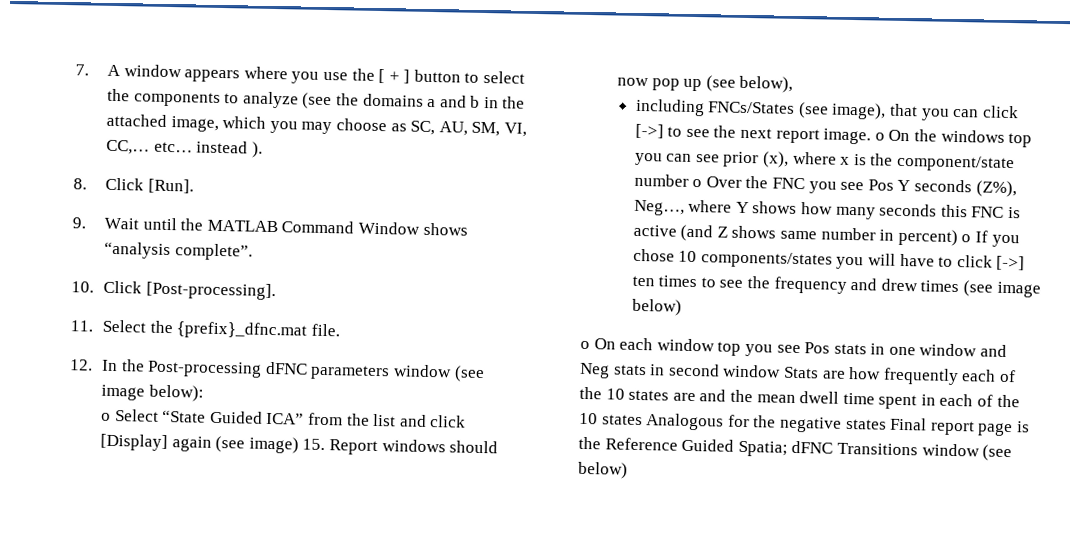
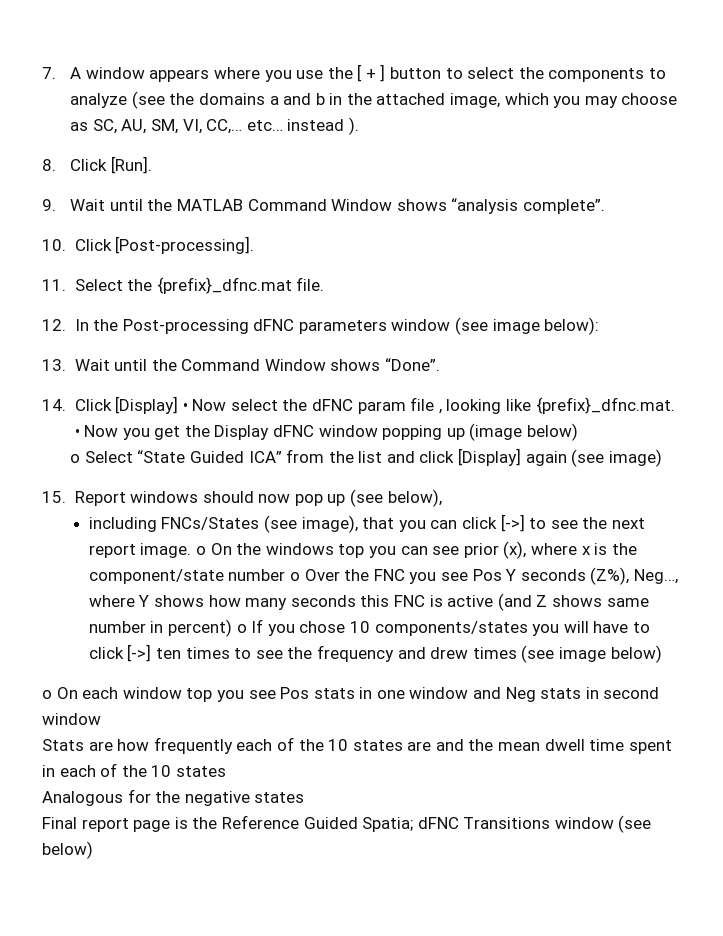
+ 13. Wait until the Command Window shows “Done”.
+ 14. Click [Display] • Now select the dFNC param file , looking like {prefix}_dfnc.mat. • Now you get the Display dFNC window popping up (image below)
- o Select “State Guided ICA” from the list and click [Display] again (see image) 15. Report windows should now pop up (see below),
+ o Select “State Guided ICA” from the list and click [Display] again (see image)
+ 15. Report windows should now pop up (see below),
- o On each window top you see Pos stats in one window and Neg stats in second window Stats are how frequently each of the 10 states are and the mean dwell time spent in each of the 10 states Analogous for the negative states Final report page is the Reference Guided Spatia; dFNC Transitions window (see below)
+ o On each window top you see Pos stats in one window and Neg stats in second window
+ Stats are how frequently each of the 10 states are and the mean dwell time spent in each of the 10 states
+ Analogous for the negative states
+ Final report page is the Reference Guided Spatia; dFNC Transitions window (see below)

